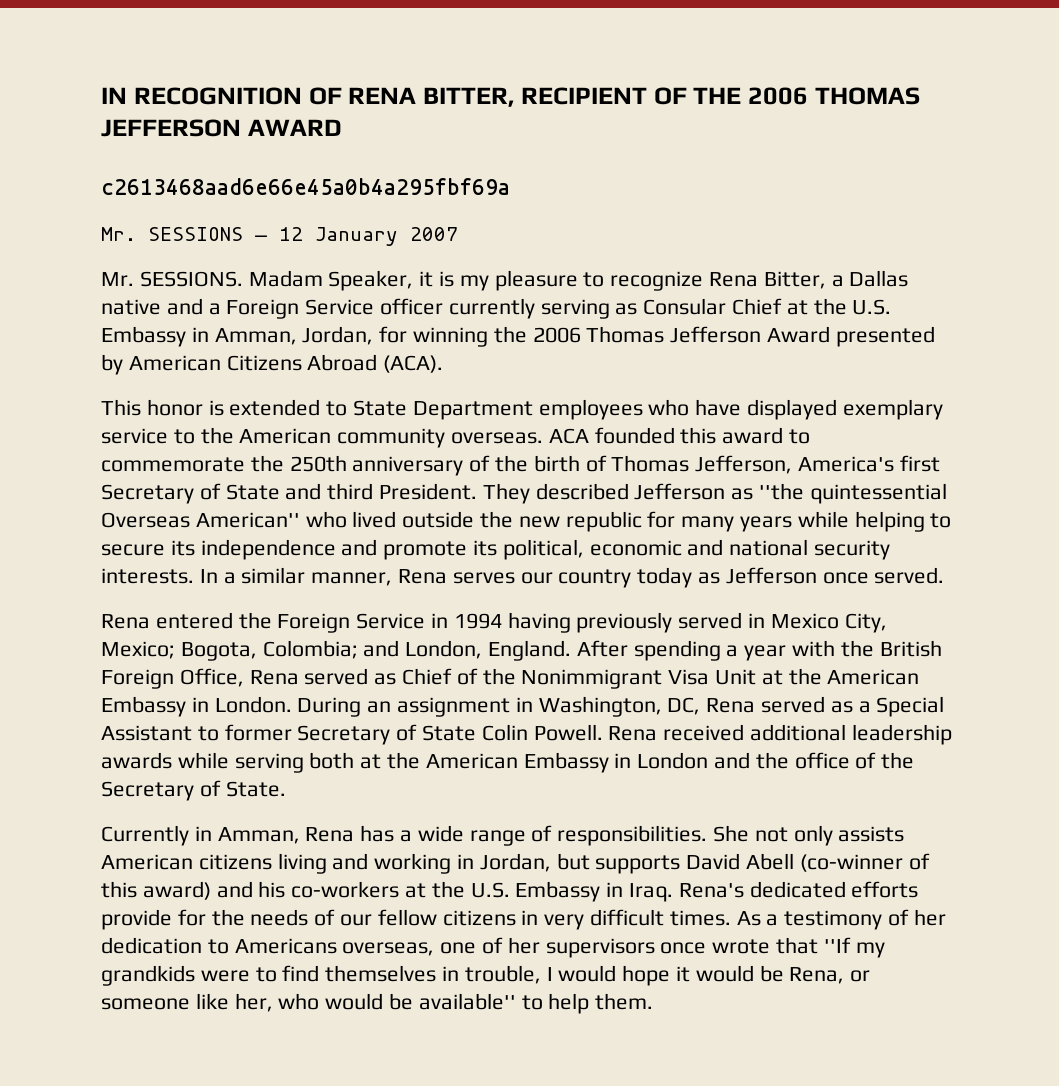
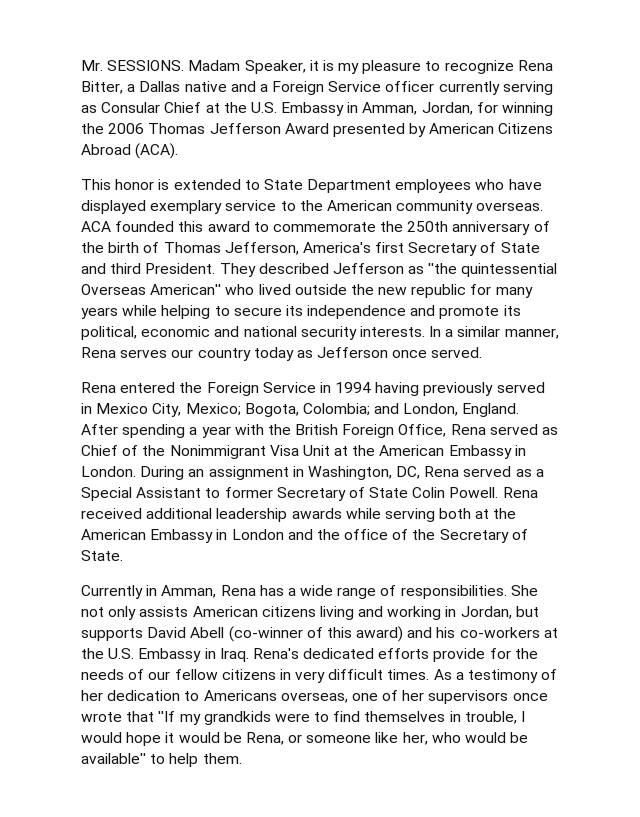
- IN RECOGNITION OF RENA BITTER, RECIPIENT OF THE 2006 THOMAS JEFFERSON AWARD
- c2613468aad6e66e45a0b4a295fbf69a
- Mr. SESSIONS — 12 January 2007

